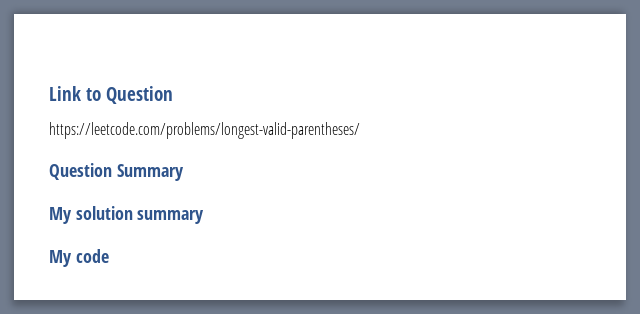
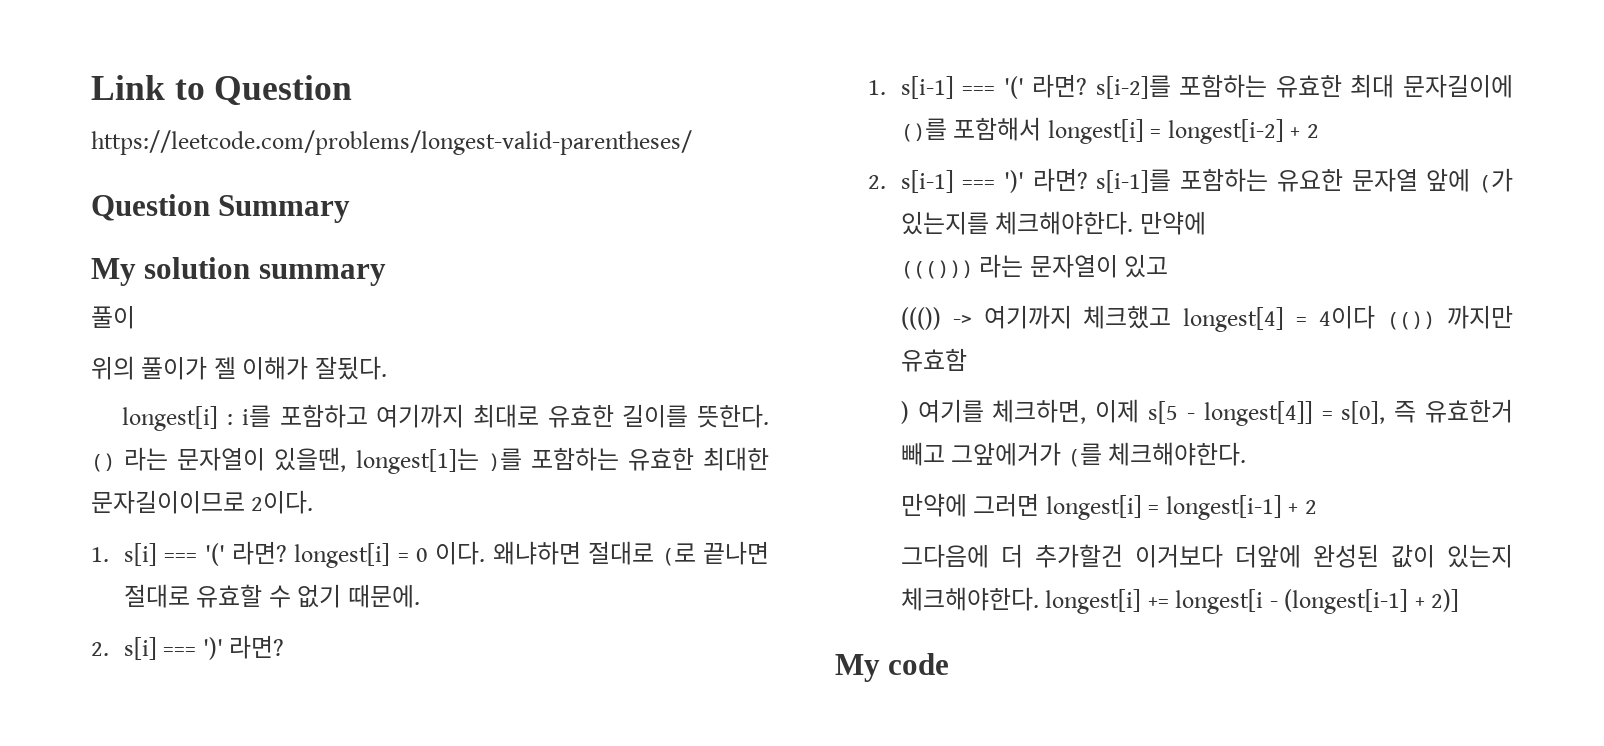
+ 풀이
+ 위의 풀이가 젤 이해가 잘됬다.
+ longest[i] : i를 포함하고 여기까지 최대로 유효한 길이를 뜻한다. () 라는 문자열이 있을땐, longest[1]는 )를 포함하는 유효한 최대한 문자길이이므로 2이다.
+ 1. s[i] === '(' 라면? longest[i] = 0 이다. 왜냐하면 절대로 (로 끝나면 절대로 유효할 수 없기 때문에.
+ 2. s[i] === ')' 라면?
+ 1. s[i-1] === '(' 라면? s[i-2]를 포함하는 유효한 최대 문자길이에 ()를 포함해서 longest[i] = longest[i-2] + 2
+ 2. s[i-1] === ')' 라면? s[i-1]를 포함하는 유요한 문자열 앞에 (가 있는지를 체크해야한다. 만약에
+ ((())) 라는 문자열이 있고
+ ((()) -> 여기까지 체크했고 longest[4] = 4이다 (()) 까지만 유효함
+ ) 여기를 체크하면, 이제 s[5 - longest[4]] = s[0], 즉 유효한거 빼고 그앞에거가 (를 체크해야한다.
+ 만약에 그러면 longest[i] = longest[i-1] + 2
+ 그다음에 더 추가할건 이거보다 더앞에 완성된 값이 있는지 체크해야한다. longest[i] += longest[i - (longest[i-1] + 2)]

